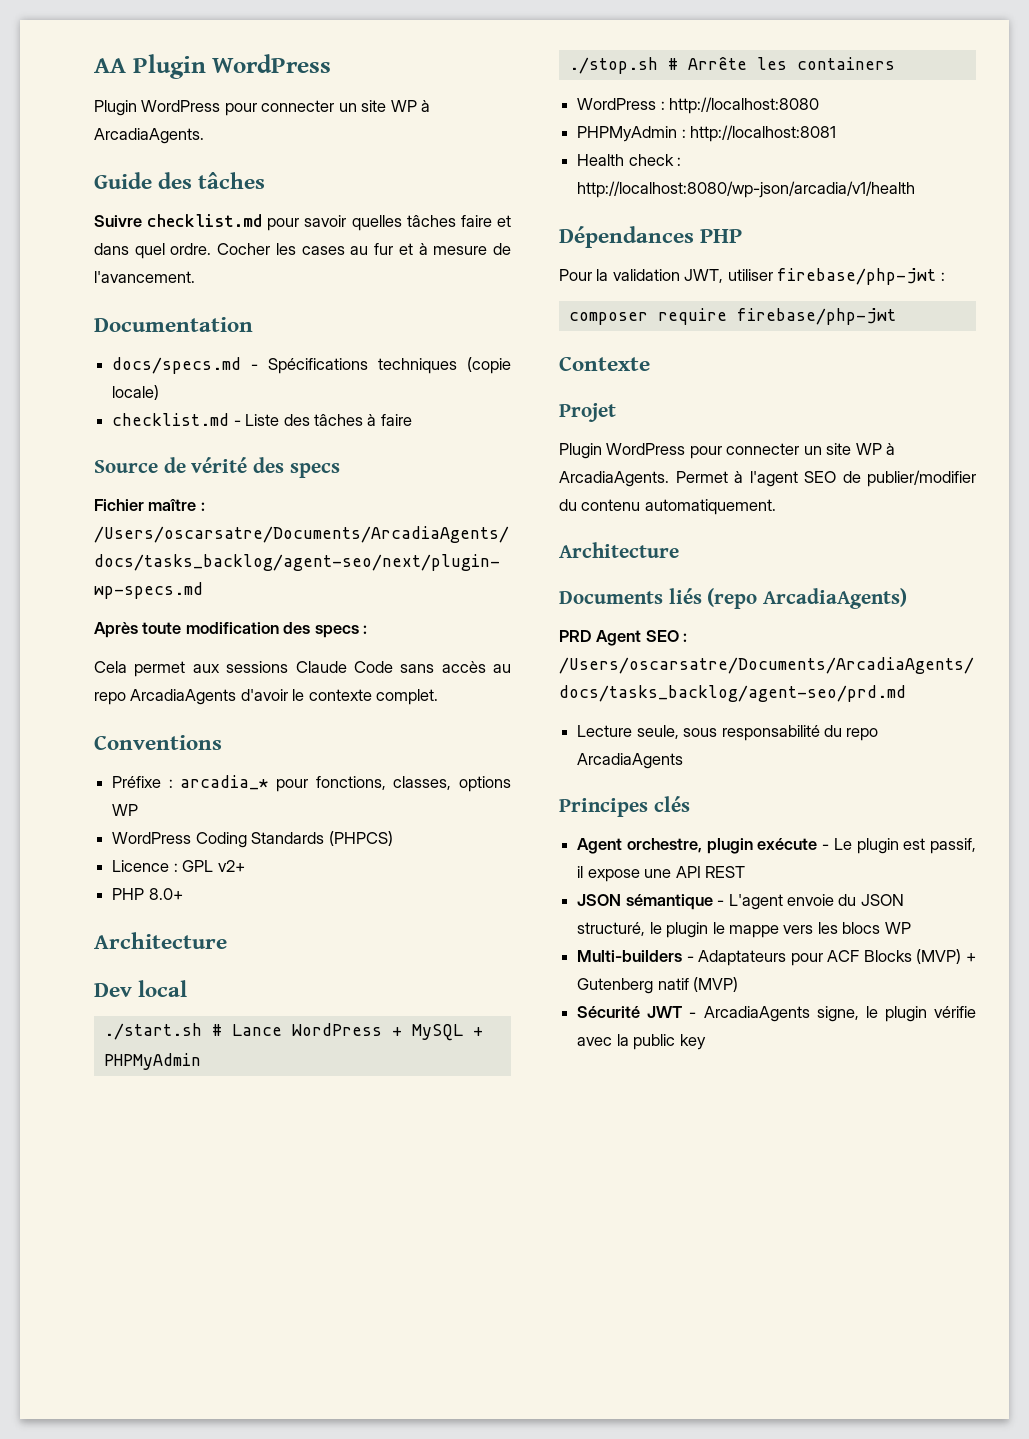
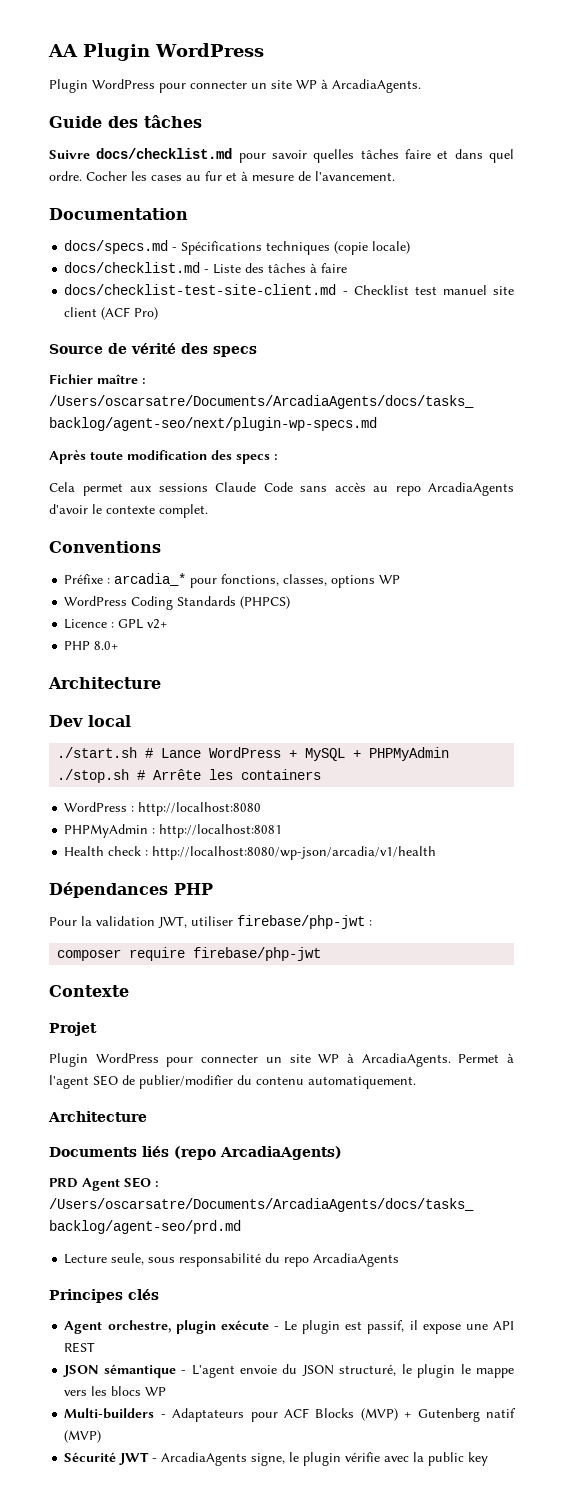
- Suivre checklist.md pour savoir quelles tâches faire et dans quel ordre.
+ Suivre docs/checklist.md pour savoir quelles tâches faire et dans quel ordre.
- checklist.md - Liste des tâches à faire
+ docs/checklist.md - Liste des tâches à faire
+ docs/checklist-test-site-client.md - Checklist test manuel site client (ACF Pro)

